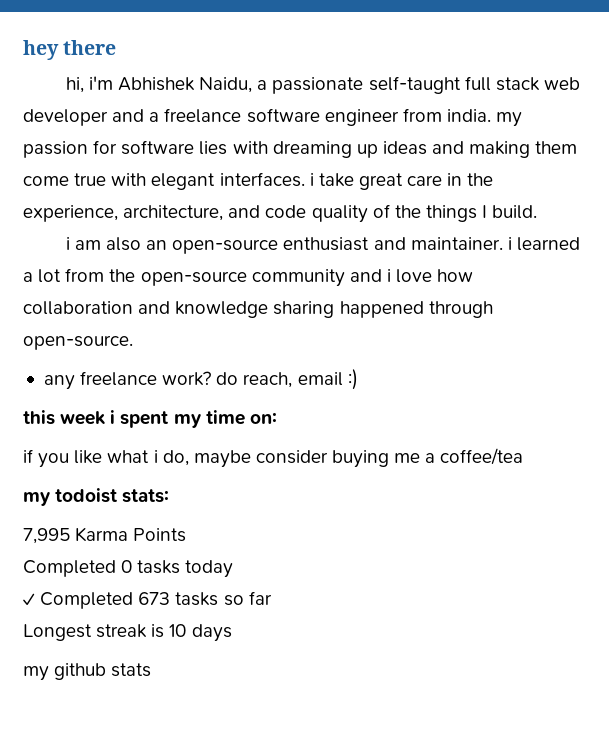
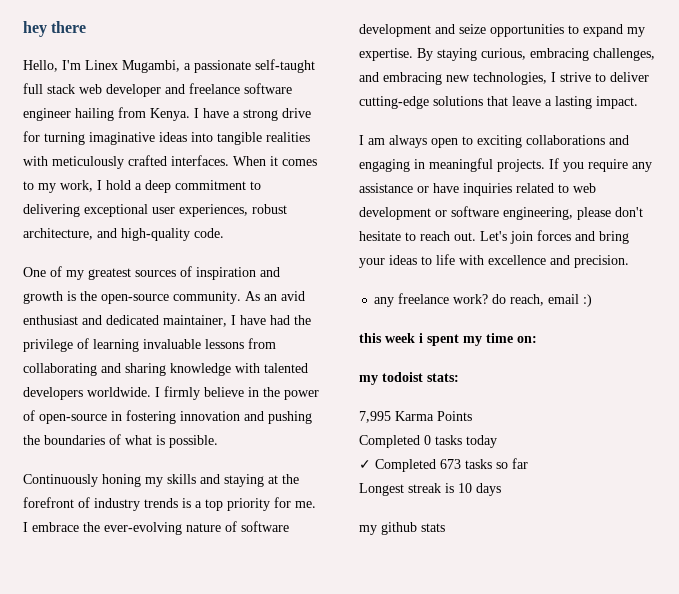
- hi, i'm Abhishek Naidu, a passionate self-taught full stack web developer and a freelance software engineer from india. my passion for software lies with dreaming up ideas and making them come true with elegant interfaces. i take great care in the experience, architecture, and code quality of the things I build.
- i am also an open-source enthusiast and maintainer. i learned a lot from the open-source community and i love how collaboration and knowledge sharing happened through open-source.
+ Hello, I'm Linex Mugambi, a passionate self-taught full stack web developer and freelance software engineer hailing from Kenya. I have a strong drive for turning imaginative ideas into tangible realities with meticulously crafted interfaces. When it comes to my work, I hold a deep commitment to delivering exceptional user experiences, robust architecture, and high-quality code.
+ One of my greatest sources of inspiration and growth is the open-source community. As an avid enthusiast and dedicated maintainer, I have had the privilege of learning invaluable lessons from collaborating and sharing knowledge with talented developers worldwide. I firmly believe in the power of open-source in fostering innovation and pushing the boundaries of what is possible.
+ Continuously honing my skills and staying at the forefront of industry trends is a top priority for me. I embrace the ever-evolving nature of software development and seize opportunities to expand my expertise. By staying curious, embracing challenges, and embracing new technologies, I strive to deliver cutting-edge solutions that leave a lasting impact.
+ I am always open to exciting collaborations and engaging in meaningful projects. If you require any assistance or have inquiries related to web development or software engineering, please don't hesitate to reach out. Let's join forces and bring your ideas to life with excellence and precision.
- if you like what i do, maybe consider buying me a coffee/tea

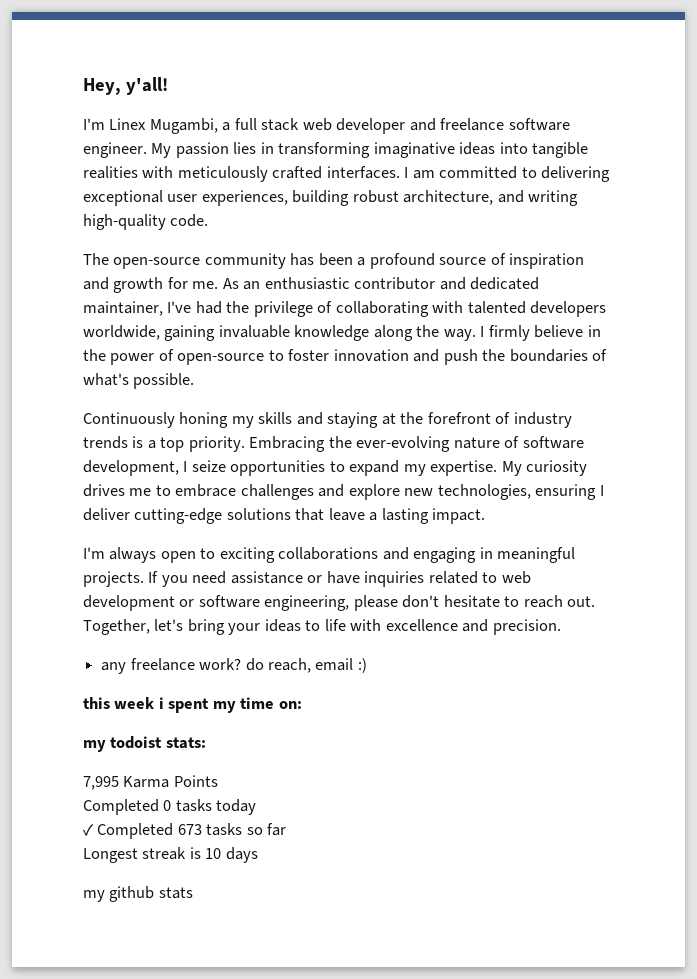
- hey there
- Hello, I'm Linex Mugambi, a passionate self-taught full stack web developer and freelance software engineer hailing from Kenya. I have a strong drive for turning imaginative ideas into tangible realities with meticulously crafted interfaces.
+ Hey, y'all!
+ I'm Linex Mugambi, a full stack web developer and freelance software engineer. My passion lies in transforming imaginative ideas into tangible realities with meticulously crafted interfaces.
- When it comes to my work, I hold a deep commitment to delivering exceptional user experiences, robust architecture, and high-quality code.
+ I am committed to delivering exceptional user experiences, building robust architecture, and writing high-quality code.
- One of my greatest sources of inspiration and growth is the open-source community. As an avid enthusiast and dedicated maintainer, I have had the privilege of learning invaluable lessons from collaborating and sharing knowledge with talented developers worldwide.
+ The open-source community has been a profound source of inspiration and growth for me. As an enthusiastic contributor and dedicated maintainer, I've had the privilege of collaborating with talented developers worldwide, gaining invaluable knowledge along the way.
- I firmly believe in the power of open-source in fostering innovation and pushing the boundaries of what is possible.
+ I firmly believe in the power of open-source to foster innovation and push the boundaries of what's possible.
- Continuously honing my skills and staying at the forefront of industry trends is a top priority for me. I embrace the ever-evolving nature of software development and seize opportunities to expand my expertise.
+ Continuously honing my skills and staying at the forefront of industry trends is a top priority. Embracing the ever-evolving nature of software development, I seize opportunities to expand my expertise.
- By staying curious, embracing challenges, and embracing new technologies, I strive to deliver cutting-edge solutions that leave a lasting impact.
+ My curiosity drives me to embrace challenges and explore new technologies, ensuring I deliver cutting-edge solutions that leave a lasting impact.
- I am always open to exciting collaborations and engaging in meaningful projects.
+ I'm always open to exciting collaborations and engaging in meaningful projects.
- If you require any assistance or have inquiries related to web development or software engineering, please don't hesitate to reach out.
+ If you need assistance or have inquiries related to web development or software engineering, please don't hesitate to reach out.
- Let's join forces and bring your ideas to life with excellence and precision.
+ Together, let's bring your ideas to life with excellence and precision.

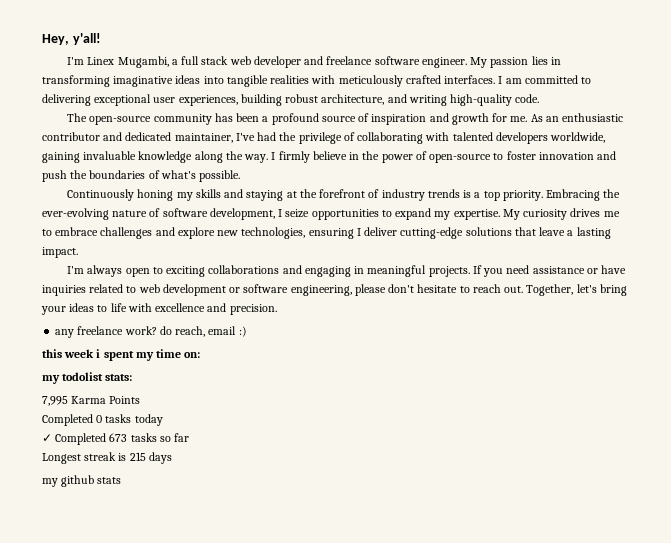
- my todoist stats:
+ my todolist stats:
- Longest streak is 10 days
+ Longest streak is 215 days

